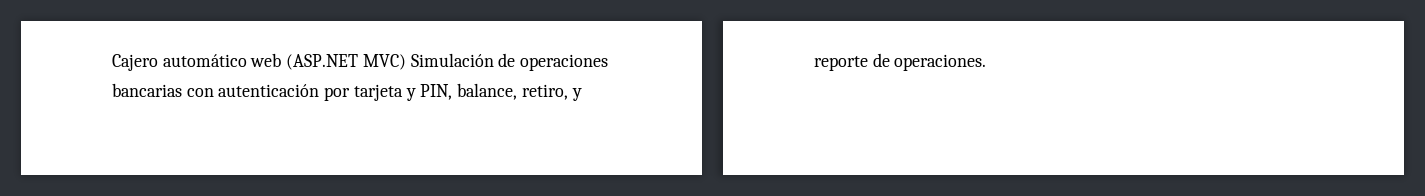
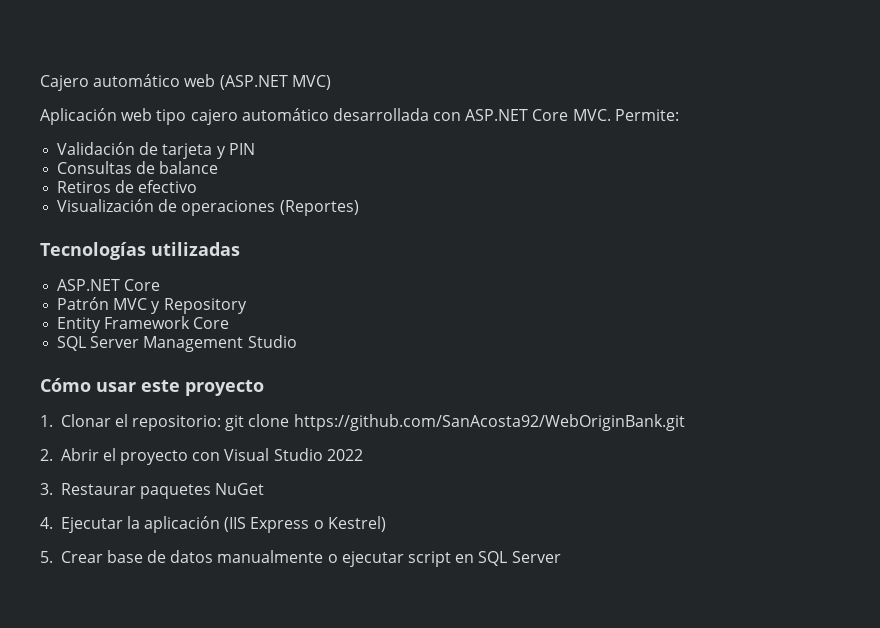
- Cajero automático web (ASP.NET MVC) Simulación de operaciones bancarias con autenticación por tarjeta y PIN, balance, retiro, y reporte de operaciones.
+ Cajero automático web (ASP.NET MVC)
+ Aplicación web tipo cajero automático desarrollada con ASP.NET Core MVC. Permite:
+ Validación de tarjeta y PIN
+ Consultas de balance
+ Retiros de efectivo
+ Visualización de operaciones (Reportes)
+ Tecnologías utilizadas
+ ASP.NET Core
+ Patrón MVC y Repository
+ Entity Framework Core
+ SQL Server Management Studio
+ Cómo usar este proyecto
+ 1. Clonar el repositorio: git clone https://github.com/SanAcosta92/WebOriginBank.git
+ 2. Abrir el proyecto con Visual Studio 2022
+ 3. Restaurar paquetes NuGet
+ 4. Ejecutar la aplicación (IIS Express o Kestrel)
+ 5. Crear base de datos manualmente o ejecutar script en SQL Server

